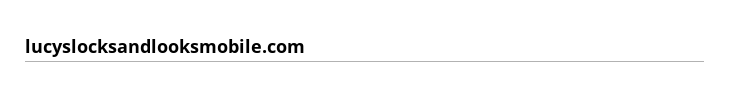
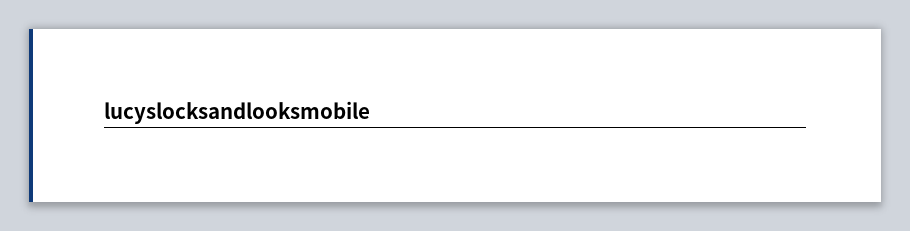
- lucyslocksandlooksmobile.com
+ lucyslocksandlooksmobile

